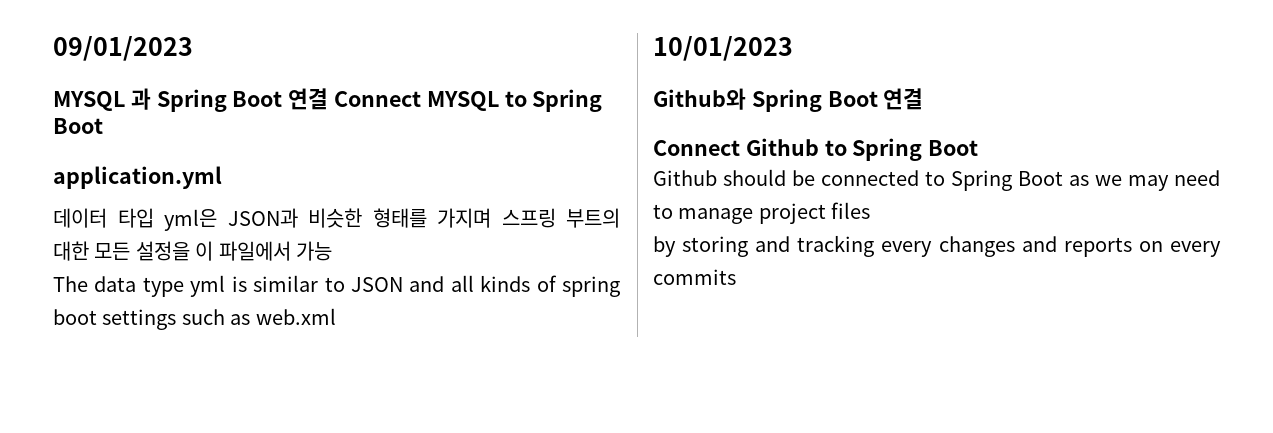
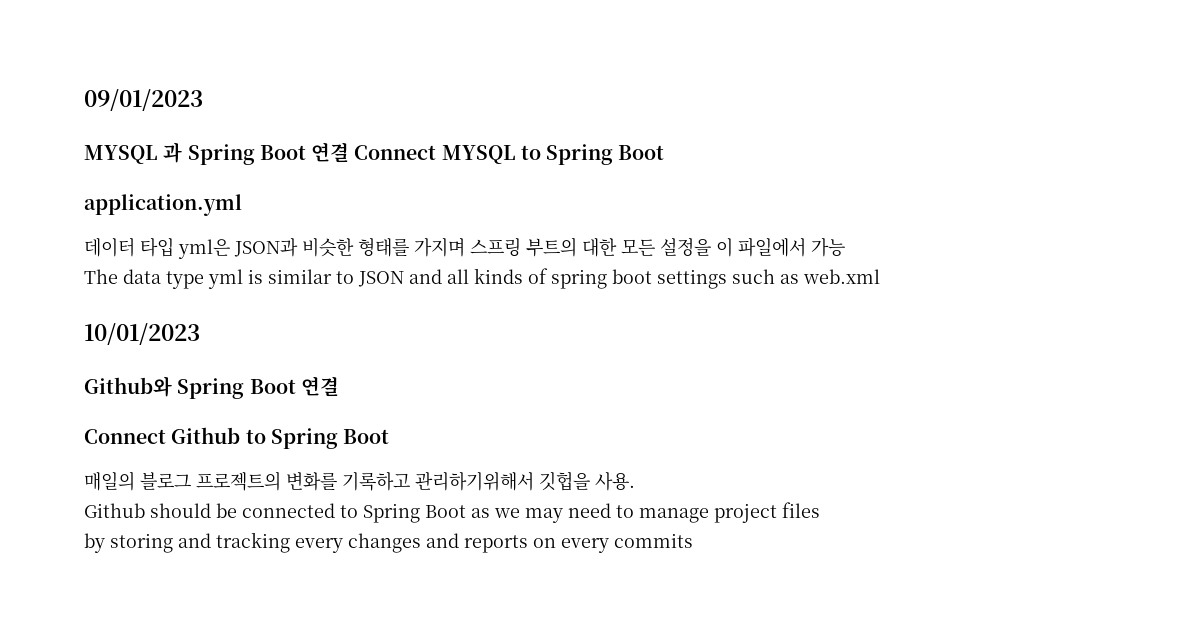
+ 매일의 블로그 프로젝트의 변화를 기록하고 관리하기위해서 깃헙을 사용.

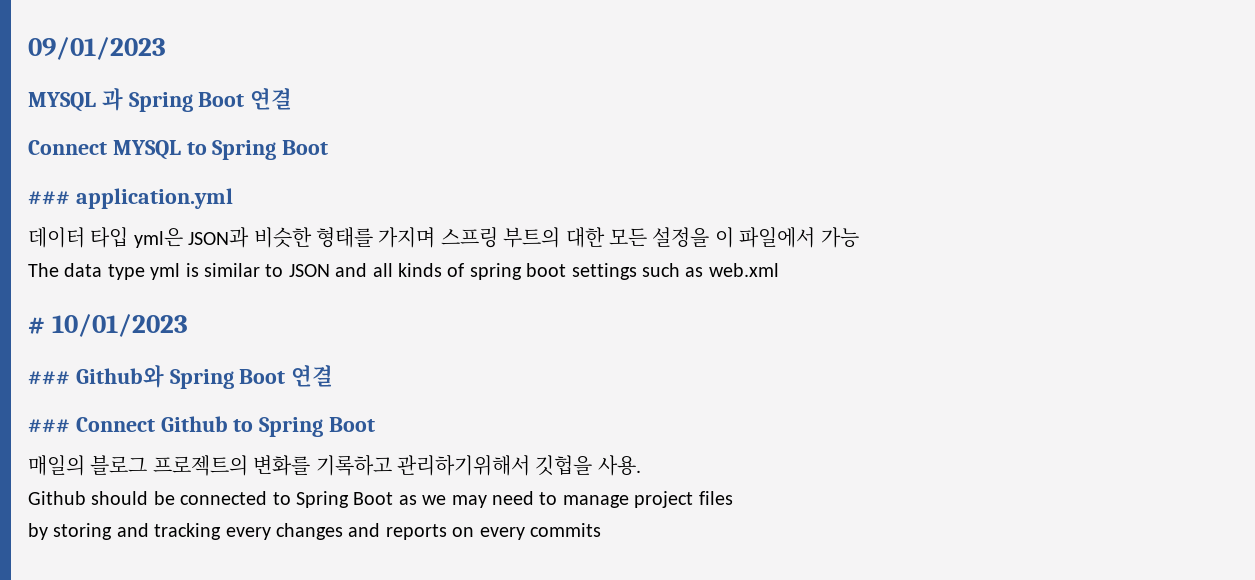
- MYSQL 과 Spring Boot 연결 Connect MYSQL to Spring Boot
+ MYSQL 과 Spring Boot 연결
+ Connect MYSQL to Spring Boot
- application.yml
+ ### application.yml
- 10/01/2023
+ # 10/01/2023
- Github와 Spring Boot 연결
+ ### Github와 Spring Boot 연결
- Connect Github to Spring Boot
+ ### Connect Github to Spring Boot

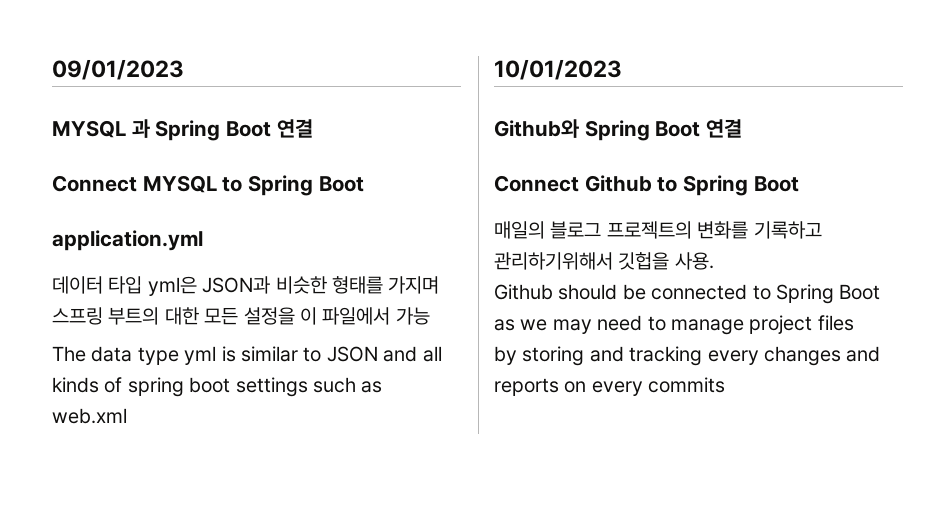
- ### application.yml
+ application.yml
- # 10/01/2023
+ 10/01/2023
- ### Github와 Spring Boot 연결
+ Github와 Spring Boot 연결
- ### Connect Github to Spring Boot
+ Connect Github to Spring Boot

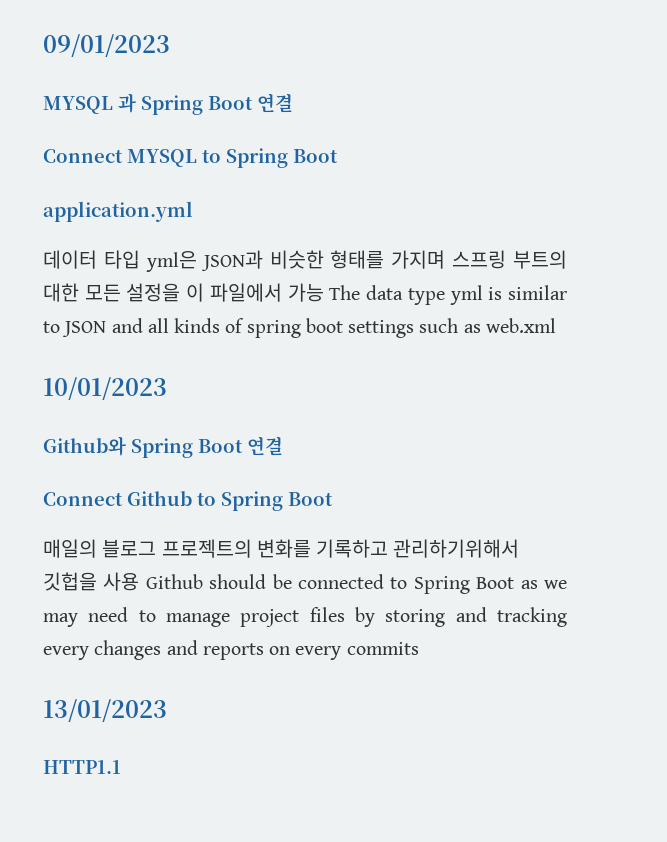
- 데이터 타입 yml은 JSON과 비슷한 형태를 가지며 스프링 부트의 대한 모든 설정을 이 파일에서 가능
- The data type yml is similar to JSON and all kinds of spring boot settings such as web.xml
+ 데이터 타입 yml은 JSON과 비슷한 형태를 가지며 스프링 부트의 대한 모든 설정을 이 파일에서 가능 The data type yml is similar to JSON and all kinds of spring boot settings such as web.xml
- 매일의 블로그 프로젝트의 변화를 기록하고 관리하기위해서 깃헙을 사용.
- Github should be connected to Spring Boot as we may need to manage project files
- by storing and tracking every changes and reports on every commits
+ 매일의 블로그 프로젝트의 변화를 기록하고 관리하기위해서 깃헙을 사용 Github should be connected to Spring Boot as we may need to manage project files by storing and tracking every changes and reports on every commits
+ 13/01/2023
+ HTTP1.1

